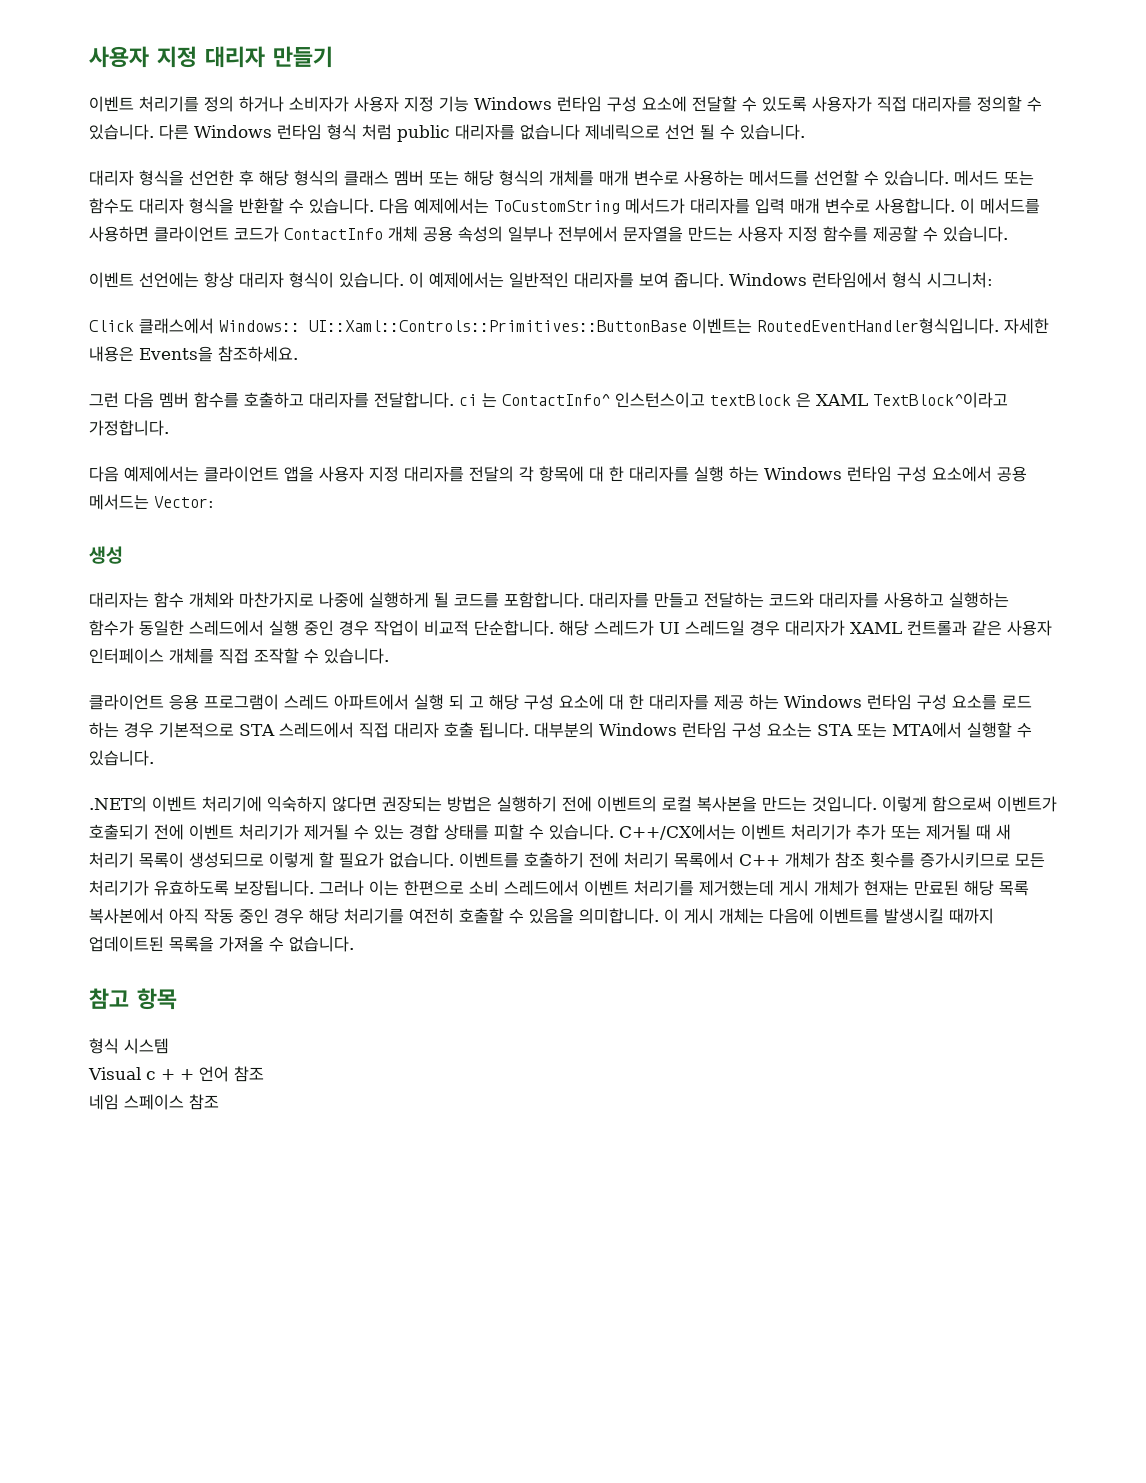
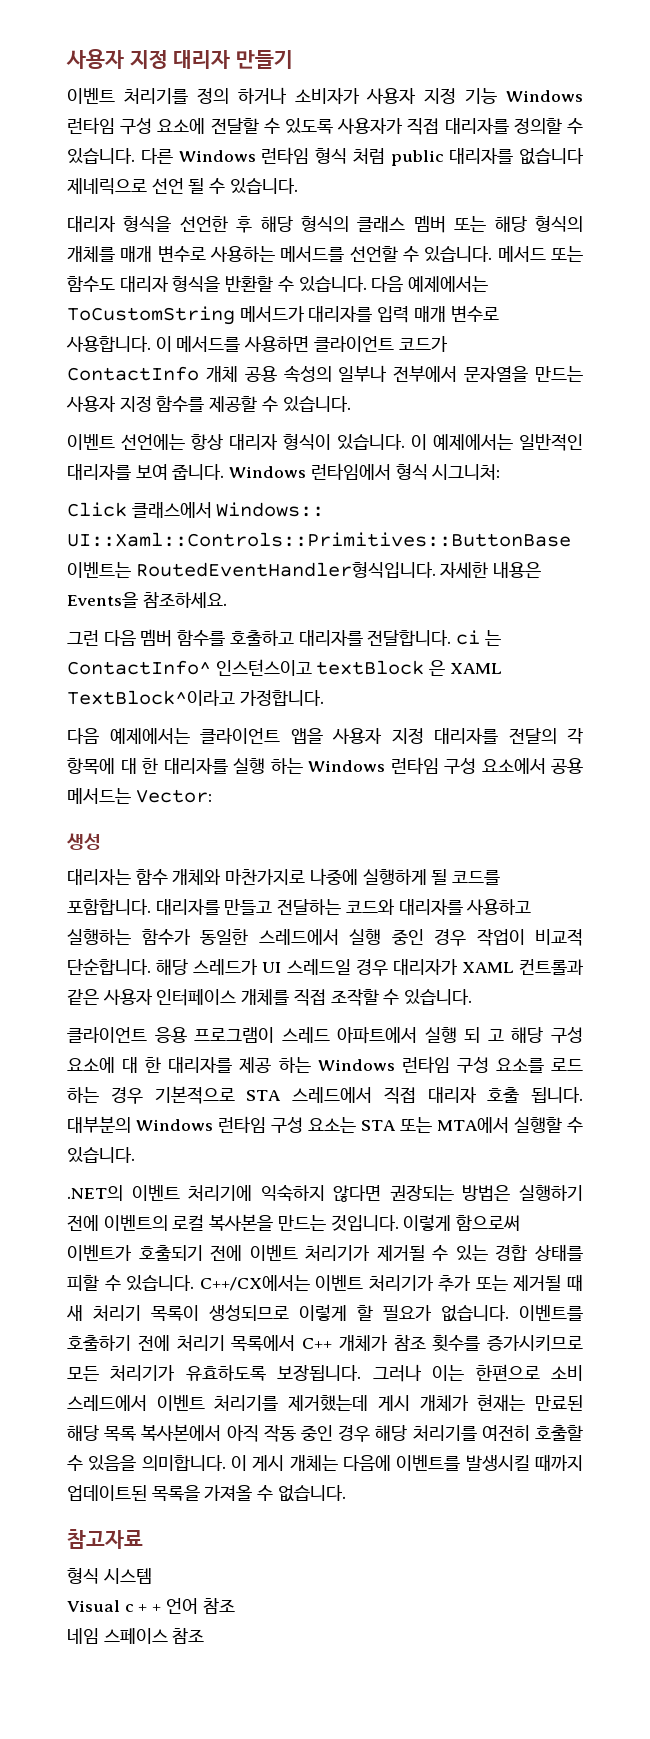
- 참고 항목
+ 참고자료

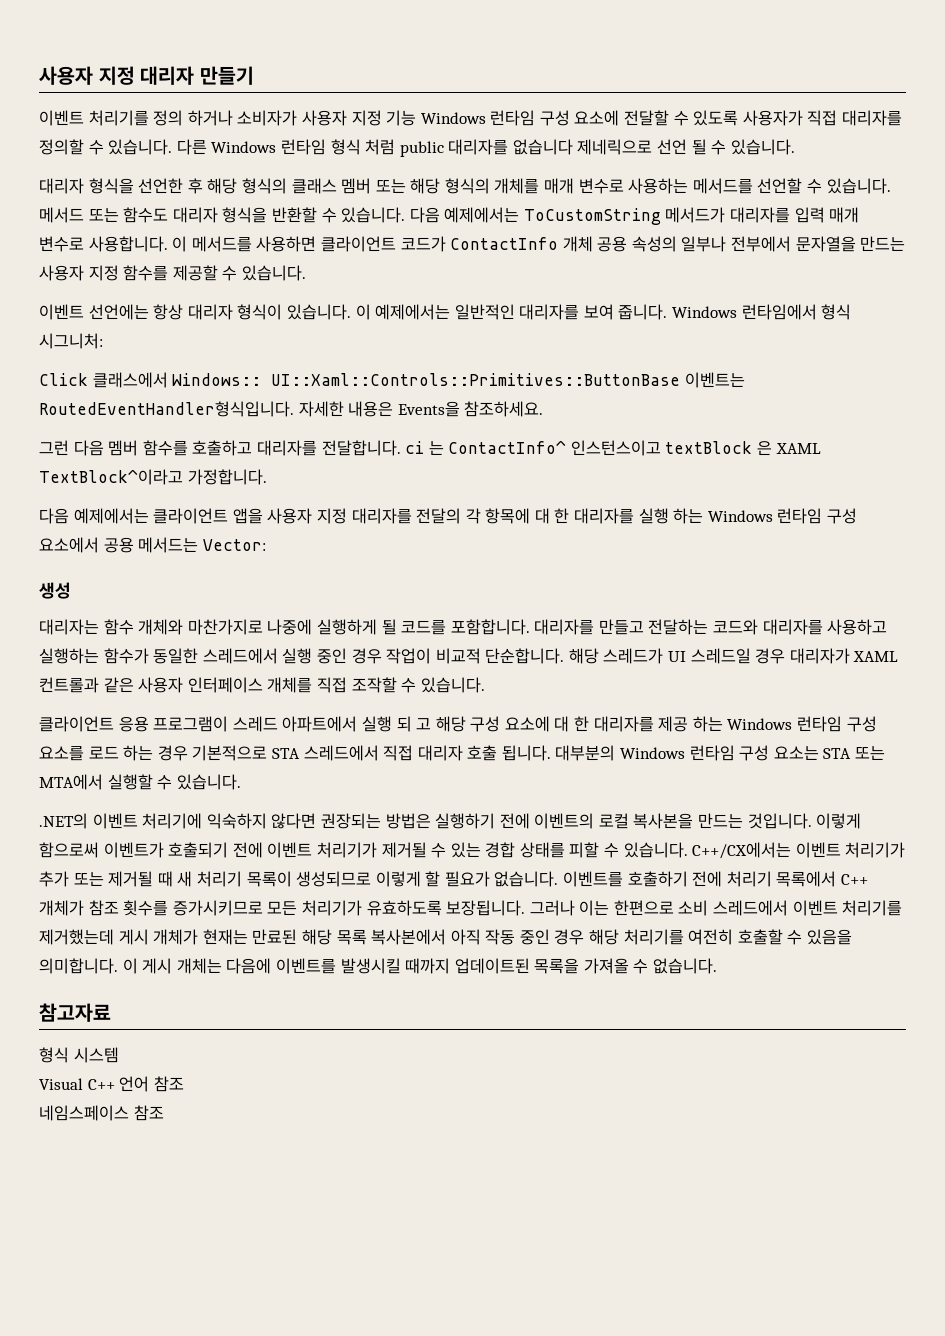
- Visual c + + 언어 참조
+ Visual C++ 언어 참조
- 네임 스페이스 참조
+ 네임스페이스 참조

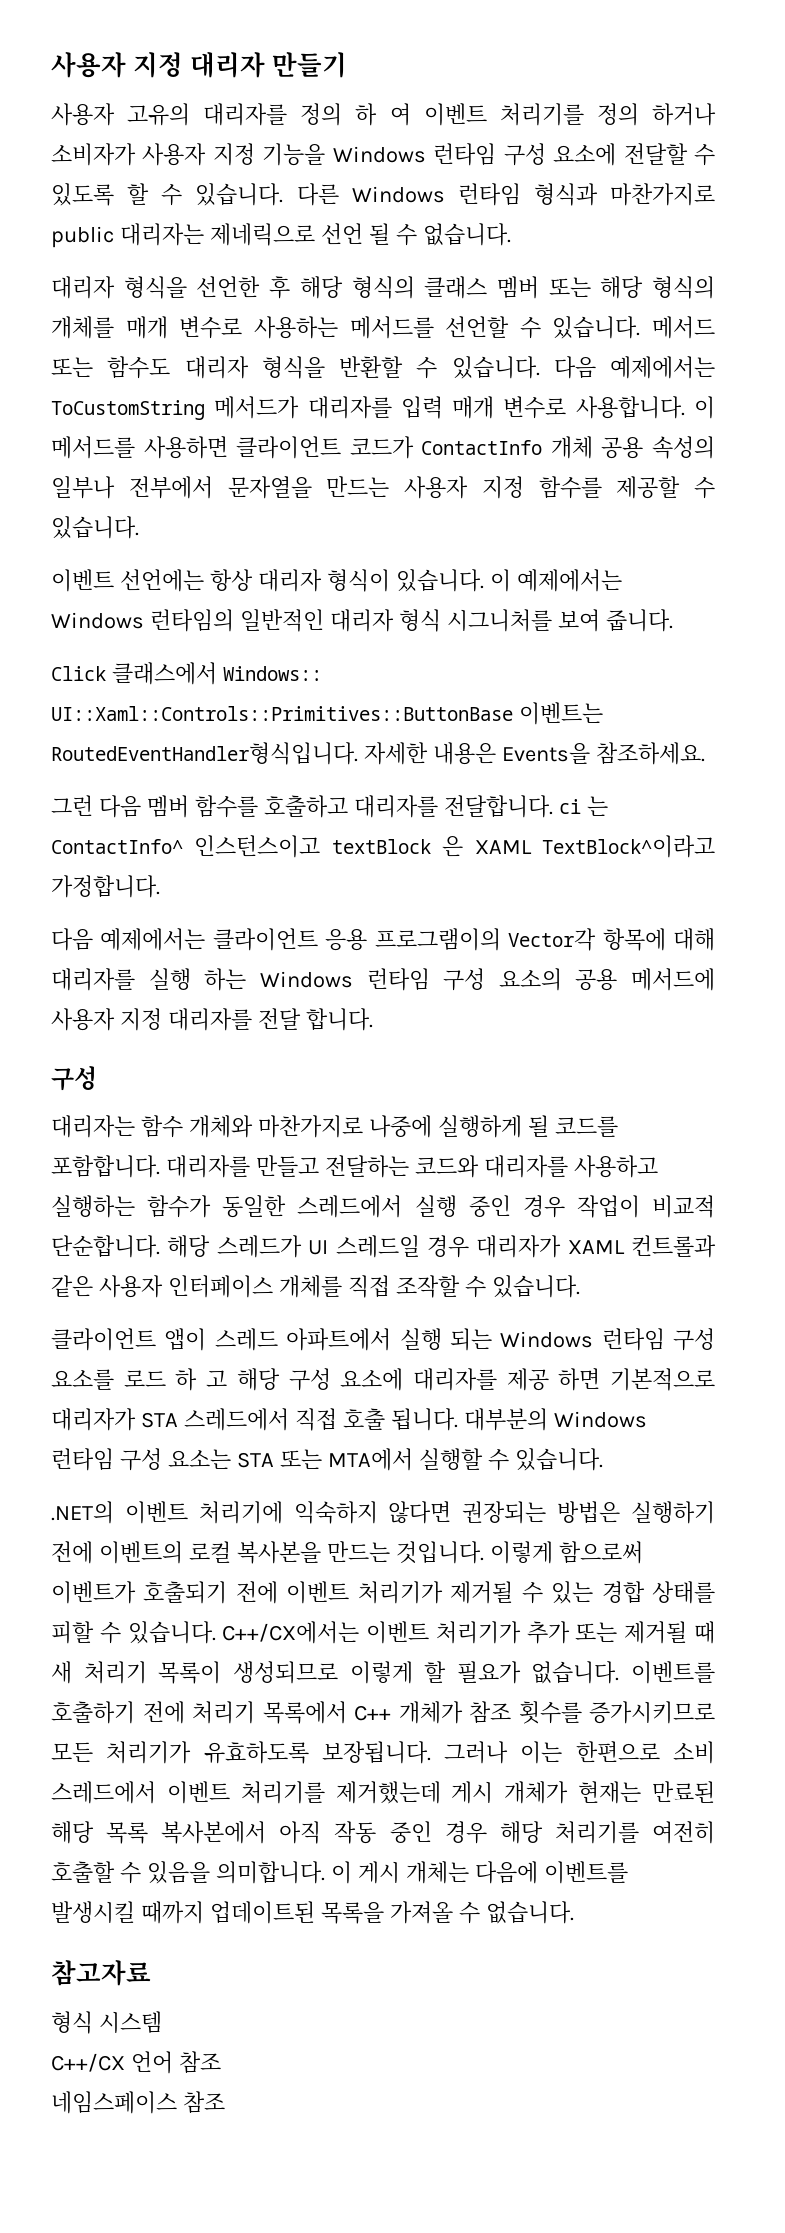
- 이벤트 처리기를 정의 하거나 소비자가 사용자 지정 기능 Windows 런타임 구성 요소에 전달할 수 있도록 사용자가 직접 대리자를 정의할 수 있습니다.
+ 사용자 고유의 대리자를 정의 하 여 이벤트 처리기를 정의 하거나 소비자가 사용자 지정 기능을 Windows 런타임 구성 요소에 전달할 수 있도록 할 수 있습니다.
- 다른 Windows 런타임 형식 처럼 public 대리자를 없습니다 제네릭으로 선언 될 수 있습니다.
+ 다른 Windows 런타임 형식과 마찬가지로 public 대리자는 제네릭으로 선언 될 수 없습니다.
- 이 예제에서는 일반적인 대리자를 보여 줍니다. Windows 런타임에서 형식 시그니처:
+ 이 예제에서는 Windows 런타임의 일반적인 대리자 형식 시그니처를 보여 줍니다.
- 다음 예제에서는 클라이언트 앱을 사용자 지정 대리자를 전달의 각 항목에 대 한 대리자를 실행 하는 Windows 런타임 구성 요소에서 공용 메서드는 Vector:
- 생성
+ 다음 예제에서는 클라이언트 응용 프로그램이의 Vector각 항목에 대해 대리자를 실행 하는 Windows 런타임 구성 요소의 공용 메서드에 사용자 지정 대리자를 전달 합니다.
+ 구성
- 클라이언트 응용 프로그램이 스레드 아파트에서 실행 되 고 해당 구성 요소에 대 한 대리자를 제공 하는 Windows 런타임 구성 요소를 로드 하는 경우 기본적으로 STA 스레드에서 직접 대리자 호출 됩니다.
+ 클라이언트 앱이 스레드 아파트에서 실행 되는 Windows 런타임 구성 요소를 로드 하 고 해당 구성 요소에 대리자를 제공 하면 기본적으로 대리자가 STA 스레드에서 직접 호출 됩니다.
- Visual C++ 언어 참조
+ C++/CX 언어 참조

